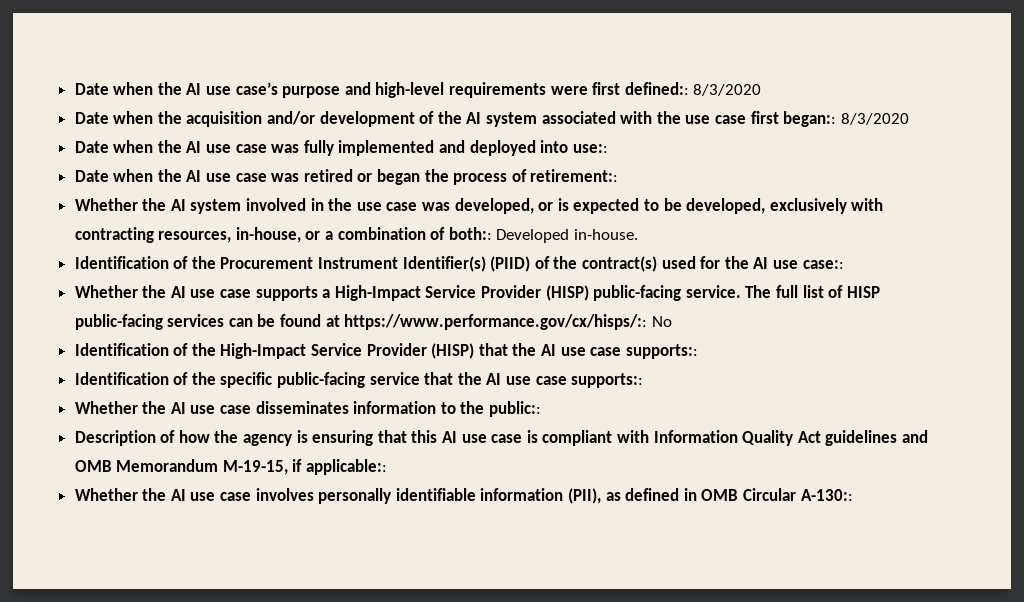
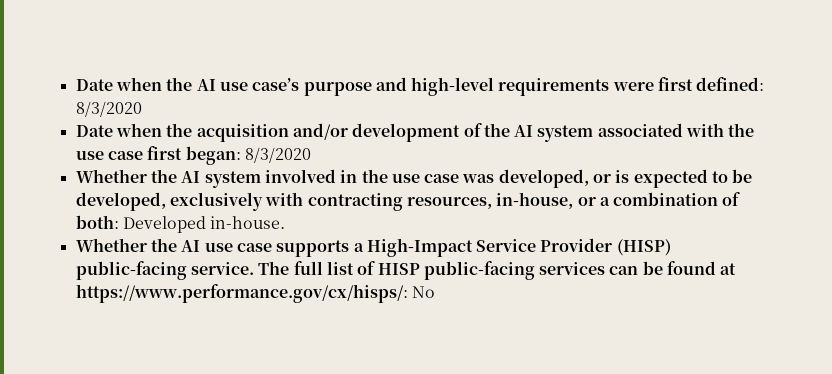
- Date when the AI use case’s purpose and high-level requirements were first defined:: 8/3/2020
+ Date when the AI use case’s purpose and high-level requirements were first defined: 8/3/2020
- Date when the acquisition and/or development of the AI system associated with the use case first began:: 8/3/2020
- Date when the AI use case was fully implemented and deployed into use::
- Date when the AI use case was retired or began the process of retirement::
+ Date when the acquisition and/or development of the AI system associated with the use case first began: 8/3/2020
- Whether the AI system involved in the use case was developed, or is expected to be developed, exclusively with contracting resources, in-house, or a combination of both:: Developed in-house.
+ Whether the AI system involved in the use case was developed, or is expected to be developed, exclusively with contracting resources, in-house, or a combination of both: Developed in-house.
- Identification of the Procurement Instrument Identifier(s) (PIID) of the contract(s) used for the AI use case::
- The full list of HISP public-facing services can be found at https://www.performance.gov/cx/hisps/:: No
+ The full list of HISP public-facing services can be found at https://www.performance.gov/cx/hisps/: No
- Identification of the High-Impact Service Provider (HISP) that the AI use case supports::
- Identification of the specific public-facing service that the AI use case supports::
- Whether the AI use case disseminates information to the public::
- Description of how the agency is ensuring that this AI use case is compliant with Information Quality Act guidelines and OMB Memorandum M-19-15, if applicable::
- Whether the AI use case involves personally identifiable information (PII), as defined in OMB Circular A-130::

